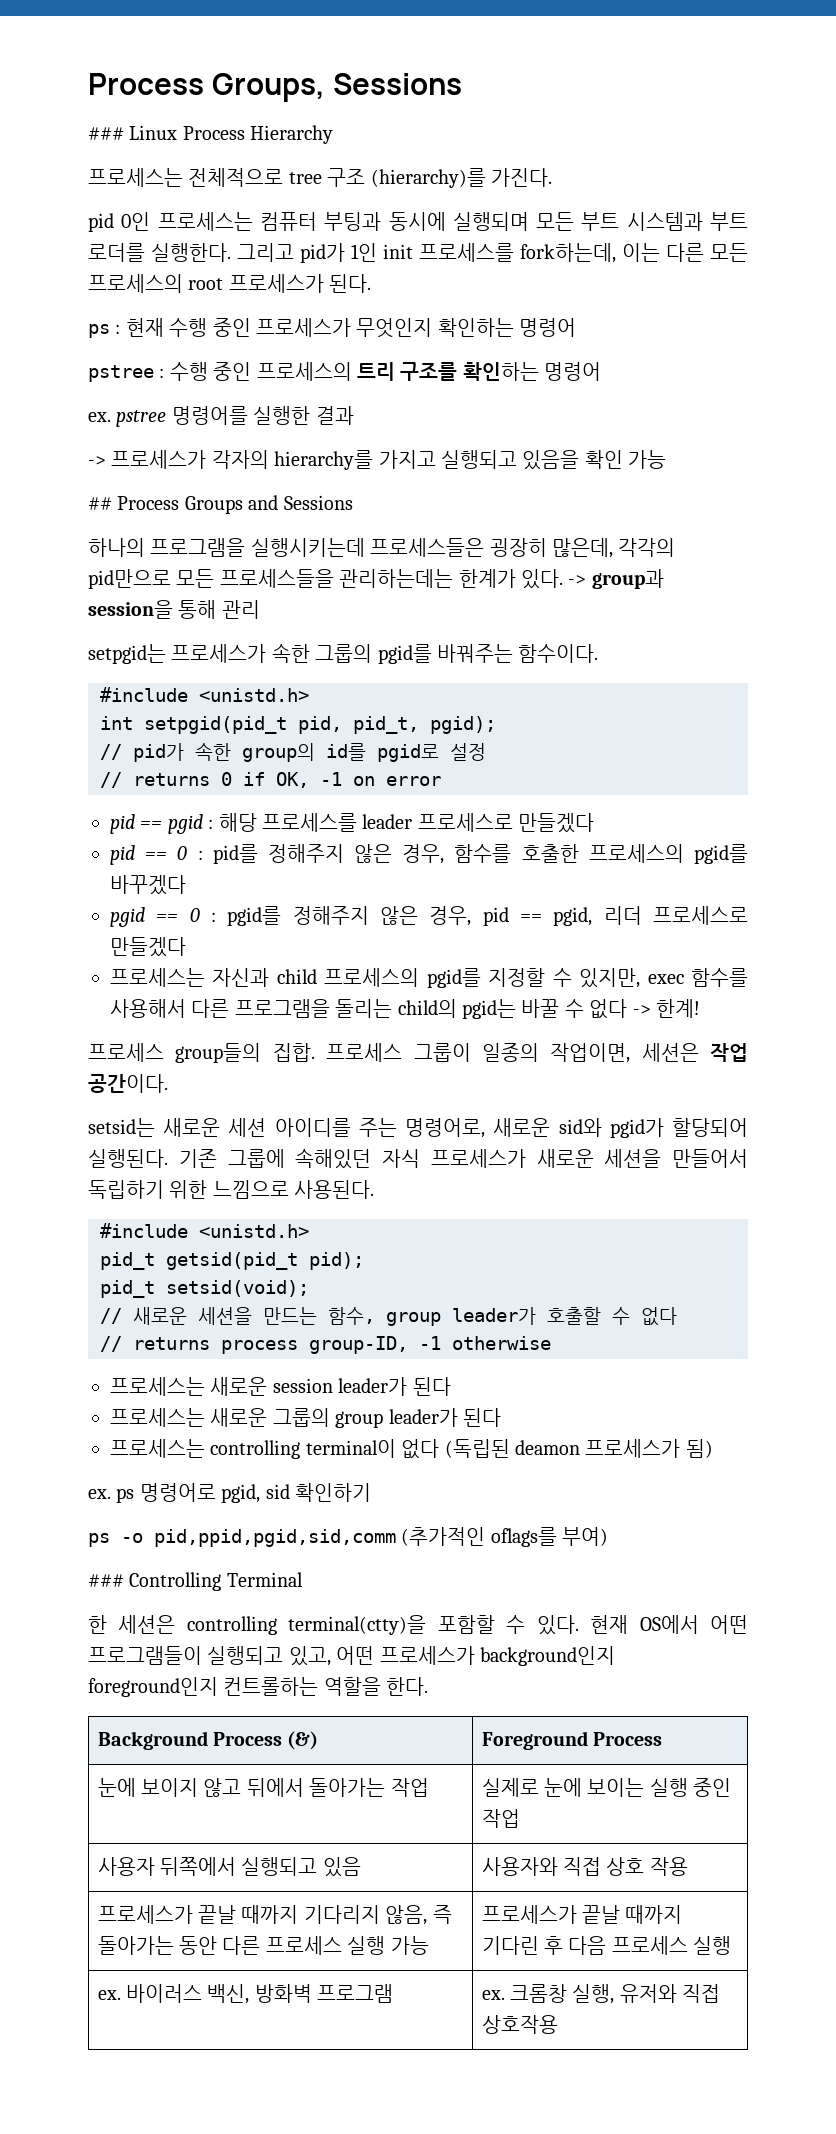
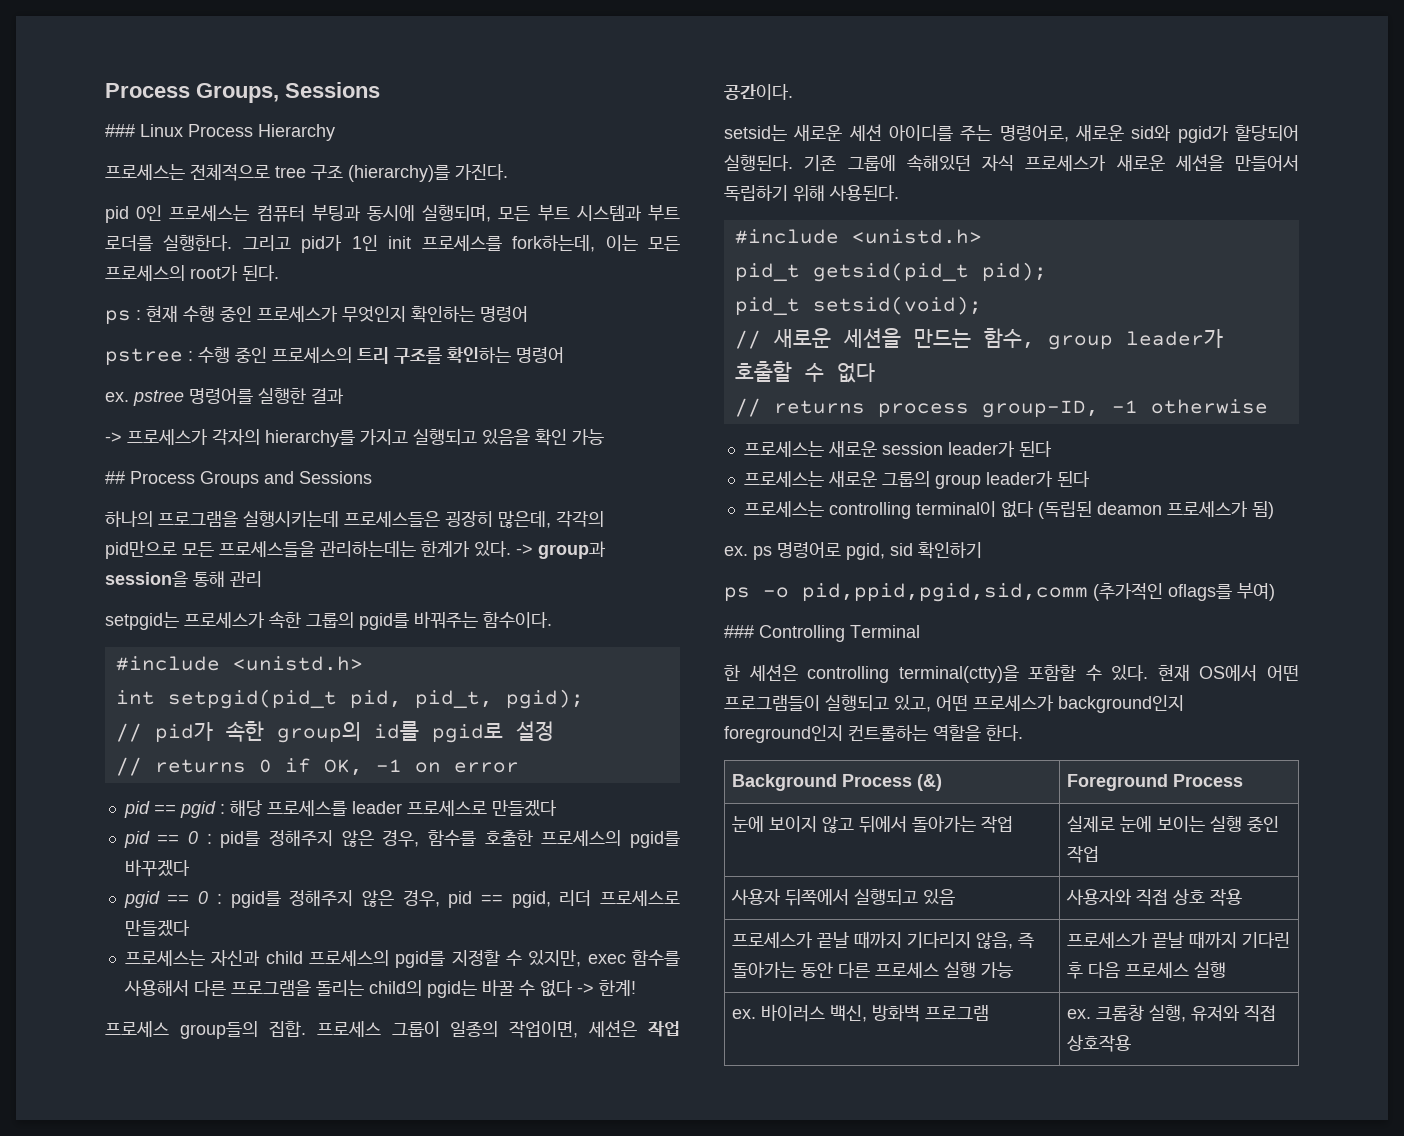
- pid 0인 프로세스는 컴퓨터 부팅과 동시에 실행되며 모든 부트 시스템과 부트 로더를 실행한다.
+ pid 0인 프로세스는 컴퓨터 부팅과 동시에 실행되며, 모든 부트 시스템과 부트 로더를 실행한다.
- 그리고 pid가 1인 init 프로세스를 fork하는데, 이는 다른 모든 프로세스의 root 프로세스가 된다.
+ 그리고 pid가 1인 init 프로세스를 fork하는데, 이는 모든 프로세스의 root가 된다.
- 기존 그룹에 속해있던 자식 프로세스가 새로운 세션을 만들어서 독립하기 위한 느낌으로 사용된다.
+ 기존 그룹에 속해있던 자식 프로세스가 새로운 세션을 만들어서 독립하기 위해 사용된다.

